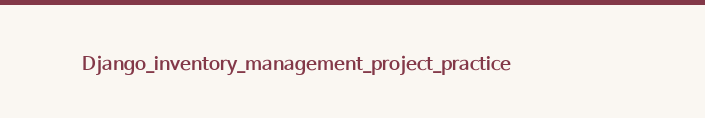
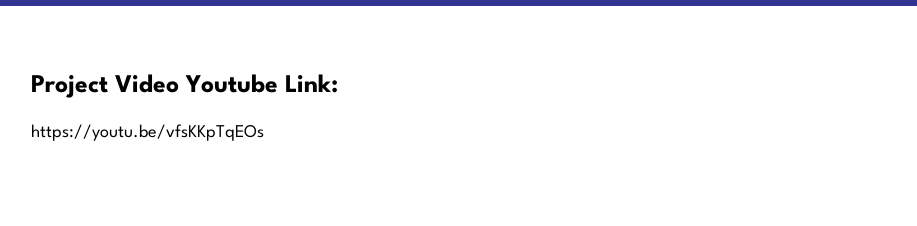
- Django_inventory_management_project_practice
+ Project Video Youtube Link:
+ https://youtu.be/vfsKKpTqEOs

